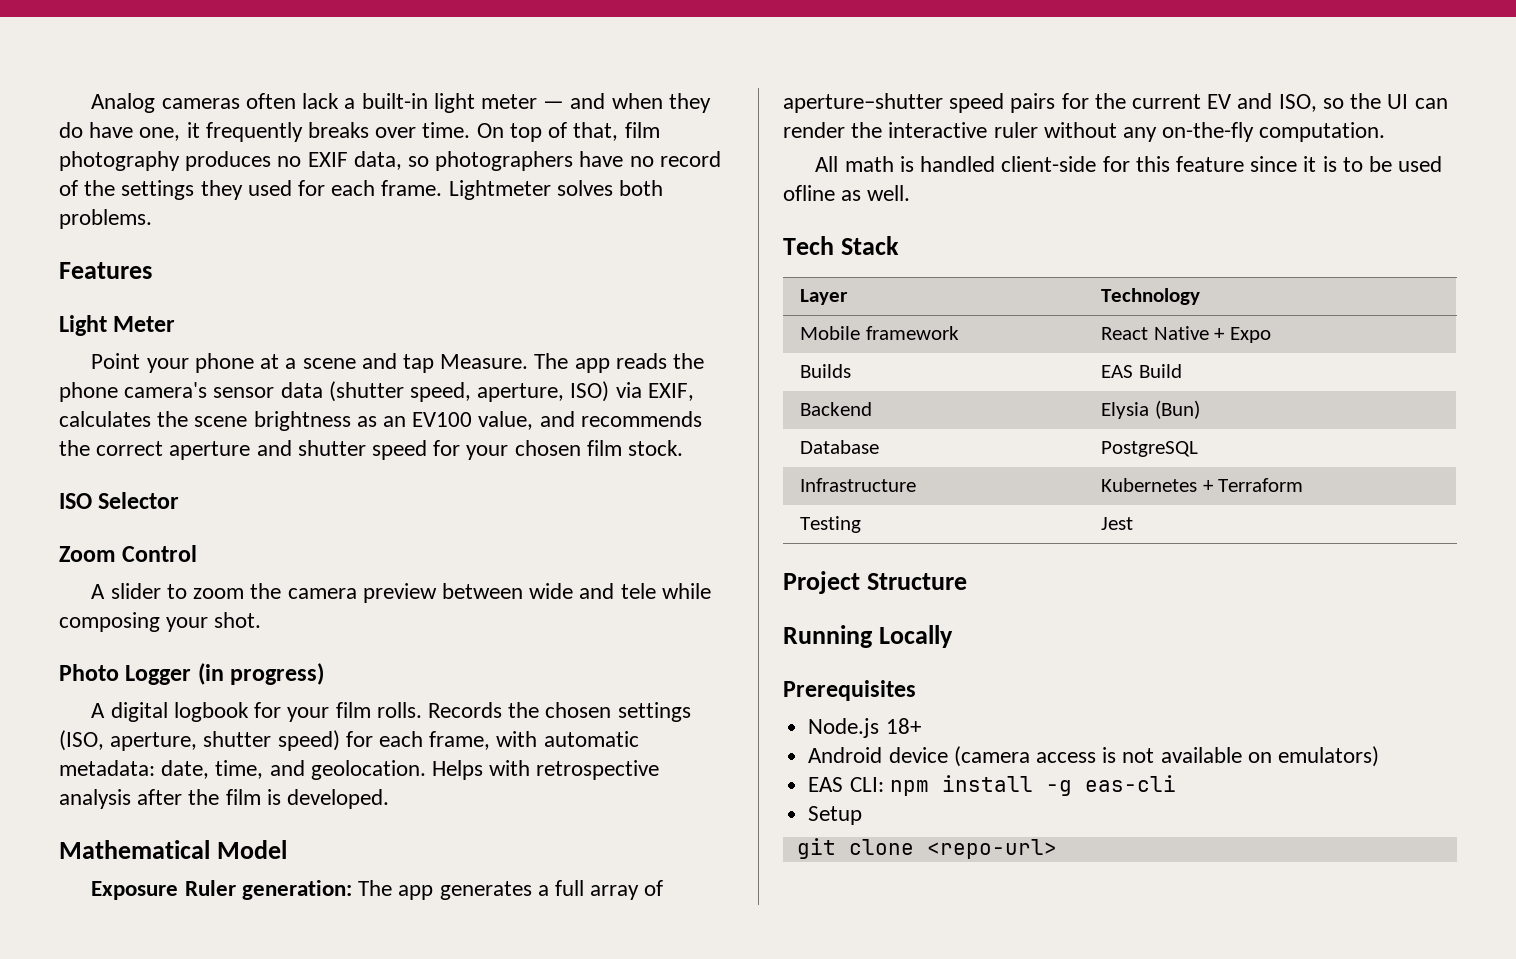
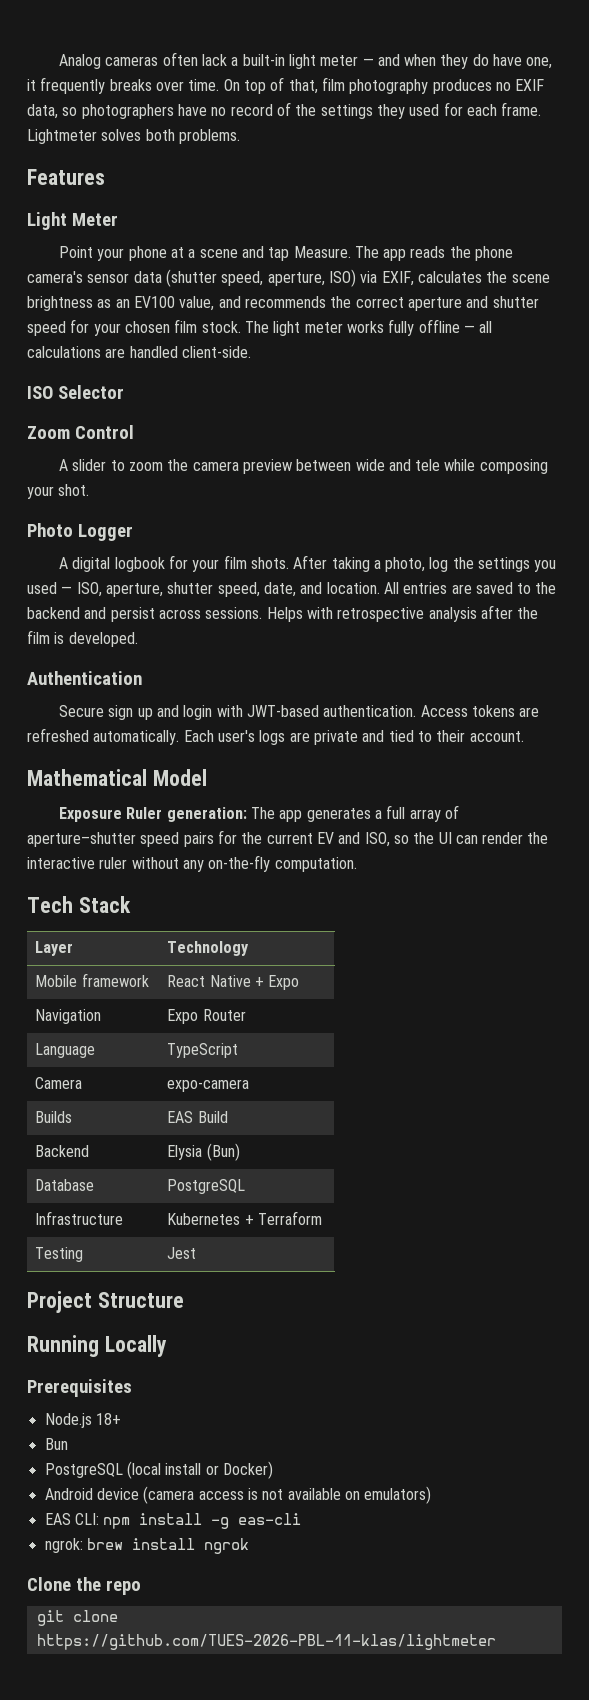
+ The light meter works fully offline — all calculations are handled client-side.
- Photo Logger (in progress)
+ Photo Logger
- A digital logbook for your film rolls. Records the chosen settings (ISO, aperture, shutter speed) for each frame, with automatic metadata: date, time, and geolocation.
+ A digital logbook for your film shots. After taking a photo, log the settings you used — ISO, aperture, shutter speed, date, and location. All entries are saved to the backend and persist across sessions.
+ Authentication
+ Secure sign up and login with JWT-based authentication. Access tokens are refreshed automatically. Each user's logs are private and tied to their account.
- All math is handled client-side for this feature since it is to be used ofline as well.
+ Navigation | Expo Router
+ Language | TypeScript
+ Camera | expo-camera
+ Bun
+ PostgreSQL (local install or Docker)
- Setup
+ ngrok: brew install ngrok
+ Clone the repo
- git clone <repo-url>
+ git clone https://github.com/TUES-2026-PBL-11-klas/lightmeter

